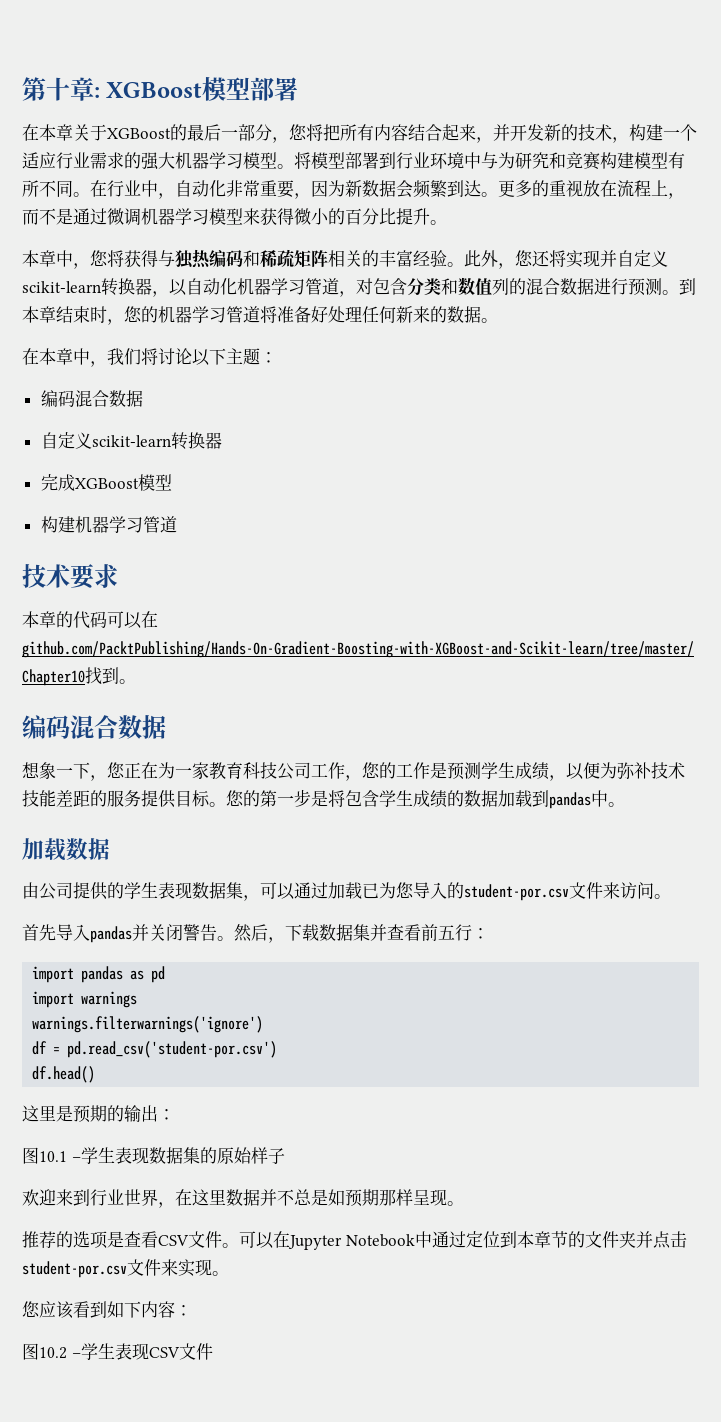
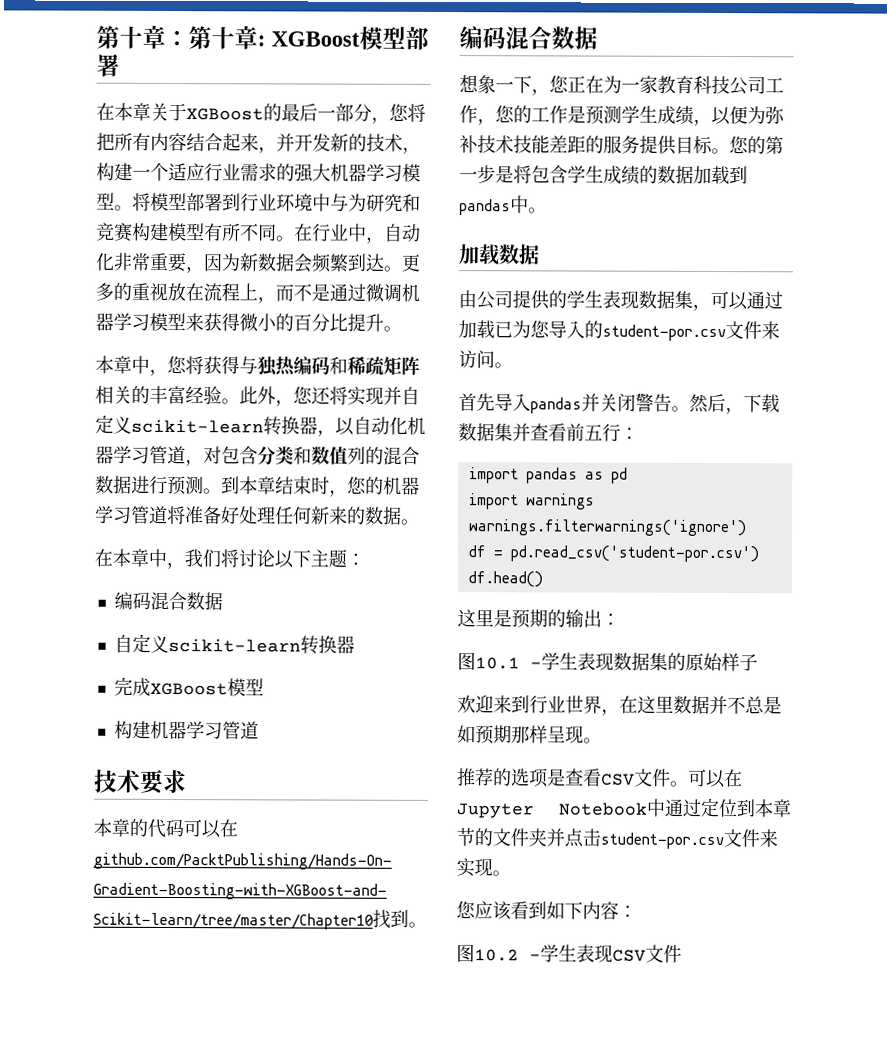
- 第十章: XGBoost模型部署
+ 第十章：第十章: XGBoost模型部署

